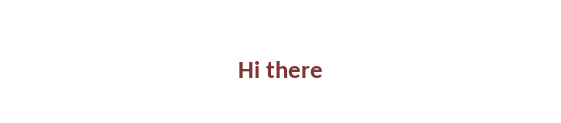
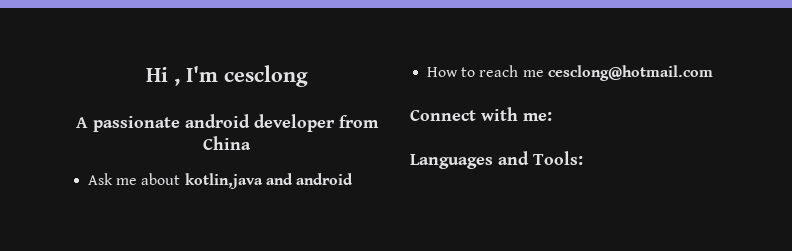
- Hi there
+ Hi , I'm cesclong
+ A passionate android developer from China
+ Ask me about kotlin,java and android
+ How to reach me cesclong@hotmail.com
+ Connect with me:
+ Languages and Tools:

